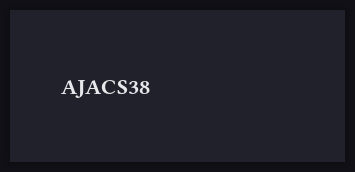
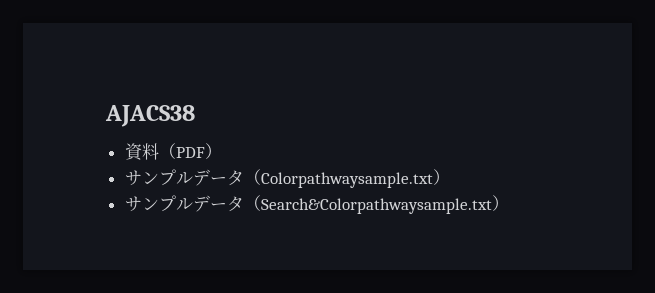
+ 資料（PDF）
+ サンプルデータ（Colorpathwaysample.txt）
+ サンプルデータ（Search&Colorpathwaysample.txt）

